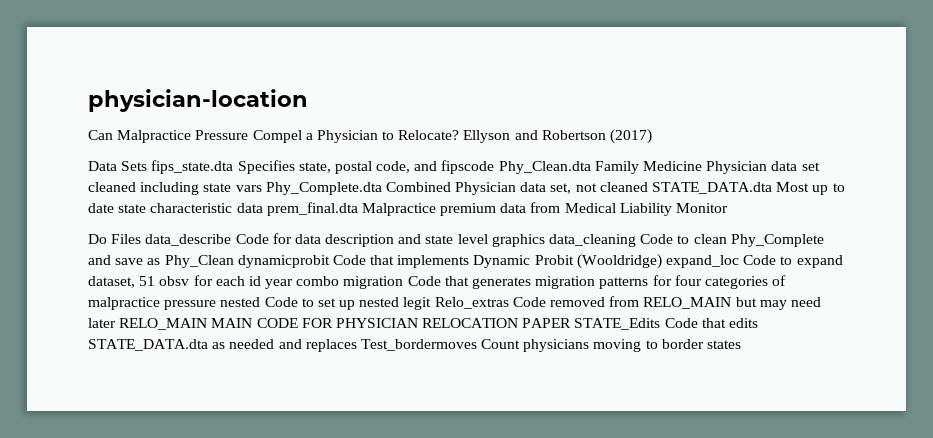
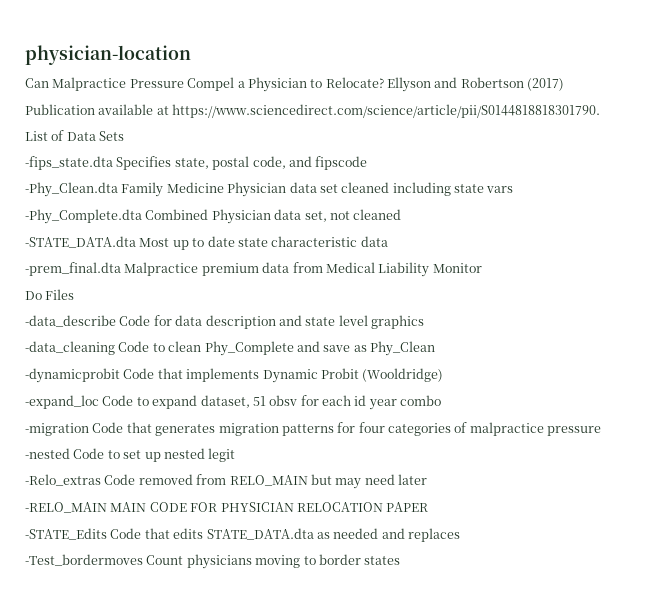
- Data Sets fips_state.dta Specifies state, postal code, and fipscode Phy_Clean.dta Family Medicine Physician data set cleaned including state vars Phy_Complete.dta Combined Physician data set, not cleaned STATE_DATA.dta Most up to date state characteristic data prem_final.dta Malpractice premium data from Medical Liability Monitor
+ Publication available at https://www.sciencedirect.com/science/article/pii/S0144818818301790.
+ List of Data Sets
+ -fips_state.dta Specifies state, postal code, and fipscode
+ -Phy_Clean.dta Family Medicine Physician data set cleaned including state vars
+ -Phy_Complete.dta Combined Physician data set, not cleaned
+ -STATE_DATA.dta Most up to date state characteristic data
+ -prem_final.dta Malpractice premium data from Medical Liability Monitor
- Do Files data_describe Code for data description and state level graphics data_cleaning Code to clean Phy_Complete and save as Phy_Clean dynamicprobit Code that implements Dynamic Probit (Wooldridge) expand_loc Code to expand dataset, 51 obsv for each id year combo migration Code that generates migration patterns for four categories of malpractice pressure nested Code to set up nested legit Relo_extras Code removed from RELO_MAIN but may need later RELO_MAIN MAIN CODE FOR PHYSICIAN RELOCATION PAPER STATE_Edits Code that edits STATE_DATA.dta as needed and replaces Test_bordermoves Count physicians moving to border states
+ Do Files
+ -data_describe Code for data description and state level graphics
+ -data_cleaning Code to clean Phy_Complete and save as Phy_Clean
+ -dynamicprobit Code that implements Dynamic Probit (Wooldridge)
+ -expand_loc Code to expand dataset, 51 obsv for each id year combo
+ -migration Code that generates migration patterns for four categories of malpractice pressure
+ -nested Code to set up nested legit
+ -Relo_extras Code removed from RELO_MAIN but may need later
+ -RELO_MAIN MAIN CODE FOR PHYSICIAN RELOCATION PAPER
+ -STATE_Edits Code that edits STATE_DATA.dta as needed and replaces
+ -Test_bordermoves Count physicians moving to border states

